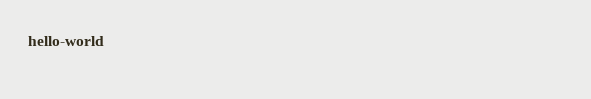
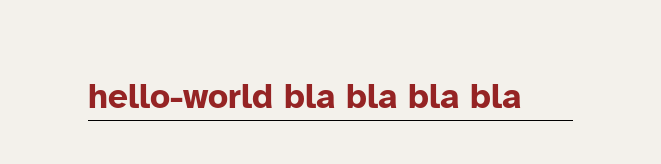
- hello-world
+ hello-world bla bla bla bla

